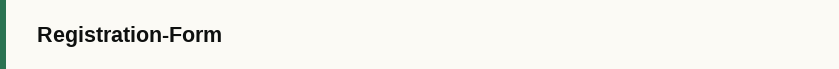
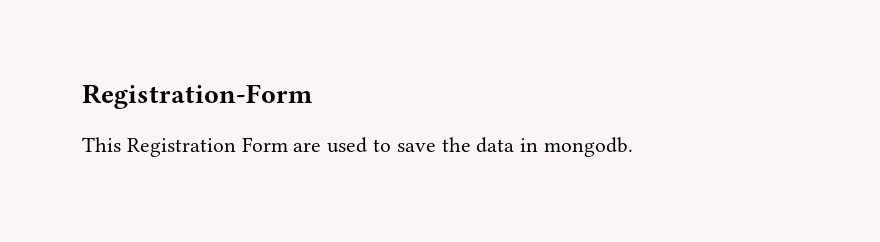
+ This Registration Form are used to save the data in mongodb.

